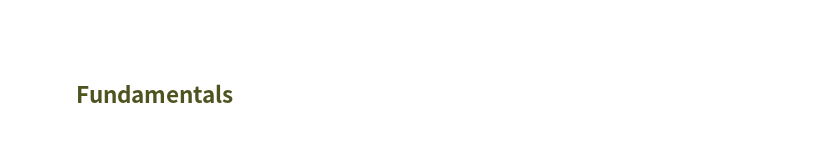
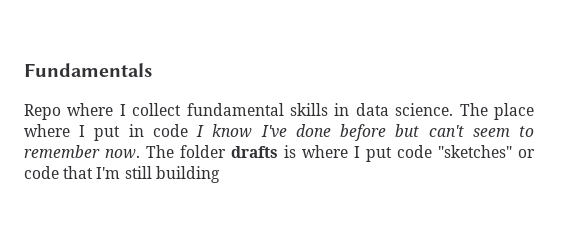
+ Repo where I collect fundamental skills in data science. The place where I put in code I know I've done before but can't seem to remember now. The folder drafts is where I put code "sketches" or code that I'm still building

